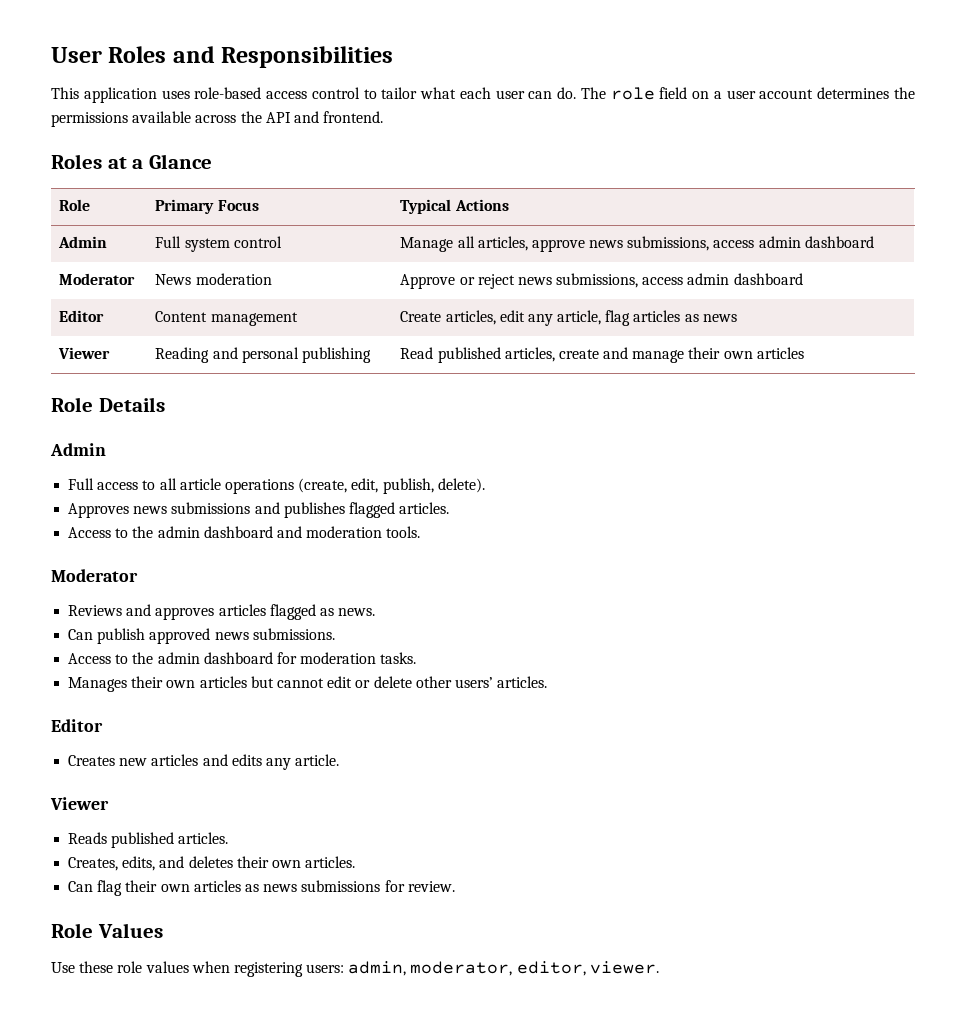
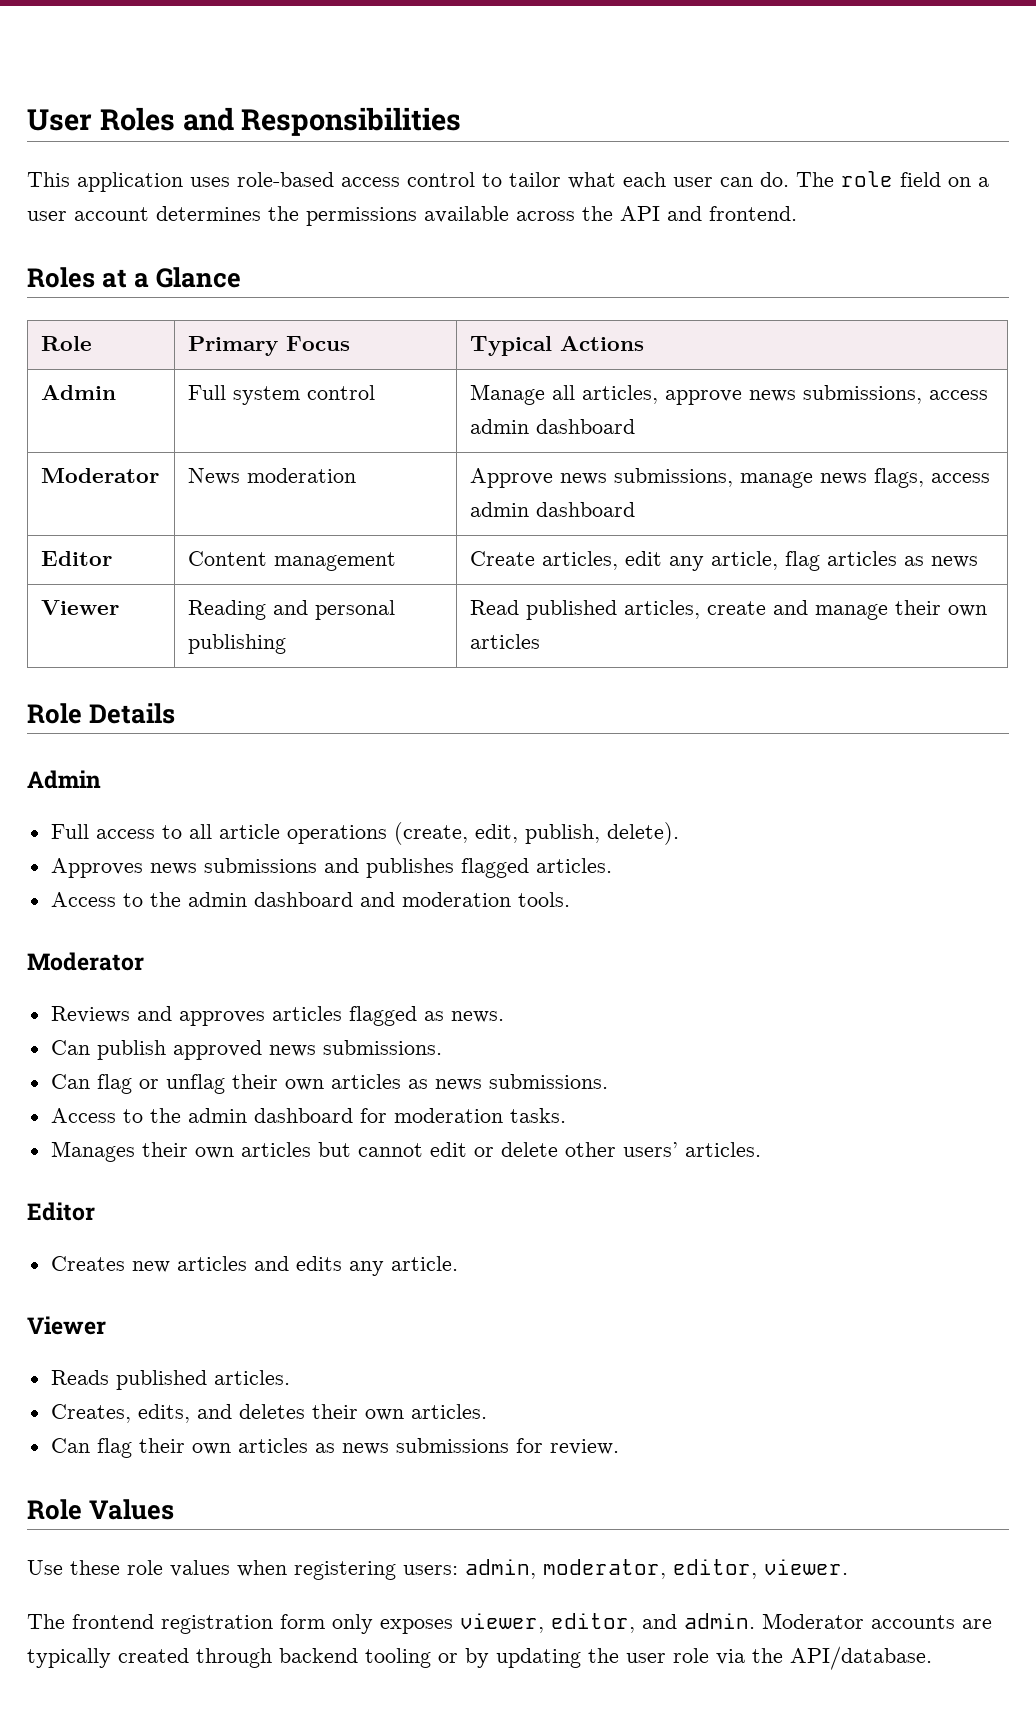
- Moderator | News moderation | Approve or reject news submissions, access admin dashboard
+ Moderator | News moderation | Approve news submissions, manage news flags, access admin dashboard
+ Can flag or unflag their own articles as news submissions.
+ The frontend registration form only exposes viewer, editor, and admin. Moderator accounts are typically created through backend tooling or by updating the user role via the API/database.

